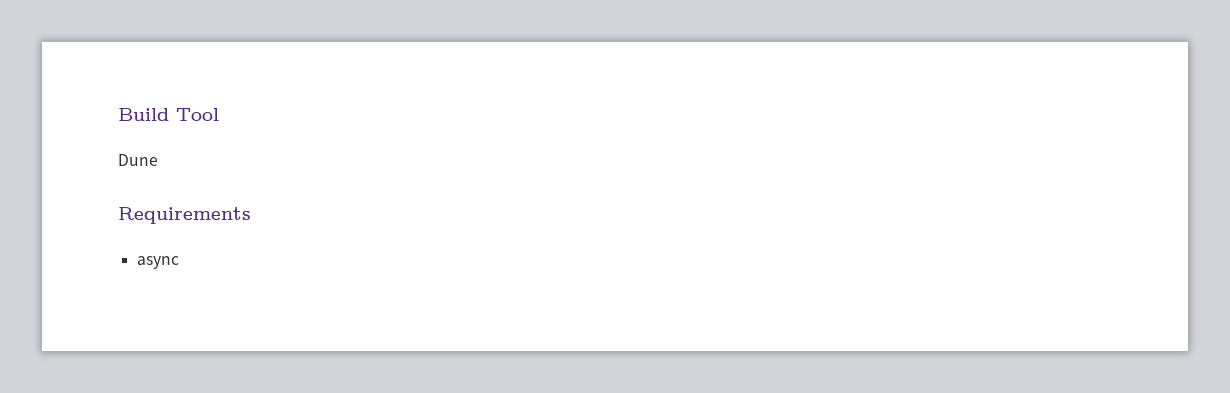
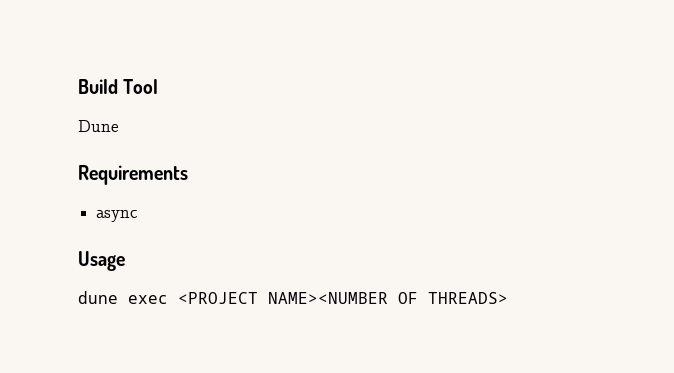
+ Usage
+ dune exec <PROJECT NAME><NUMBER OF THREADS>

